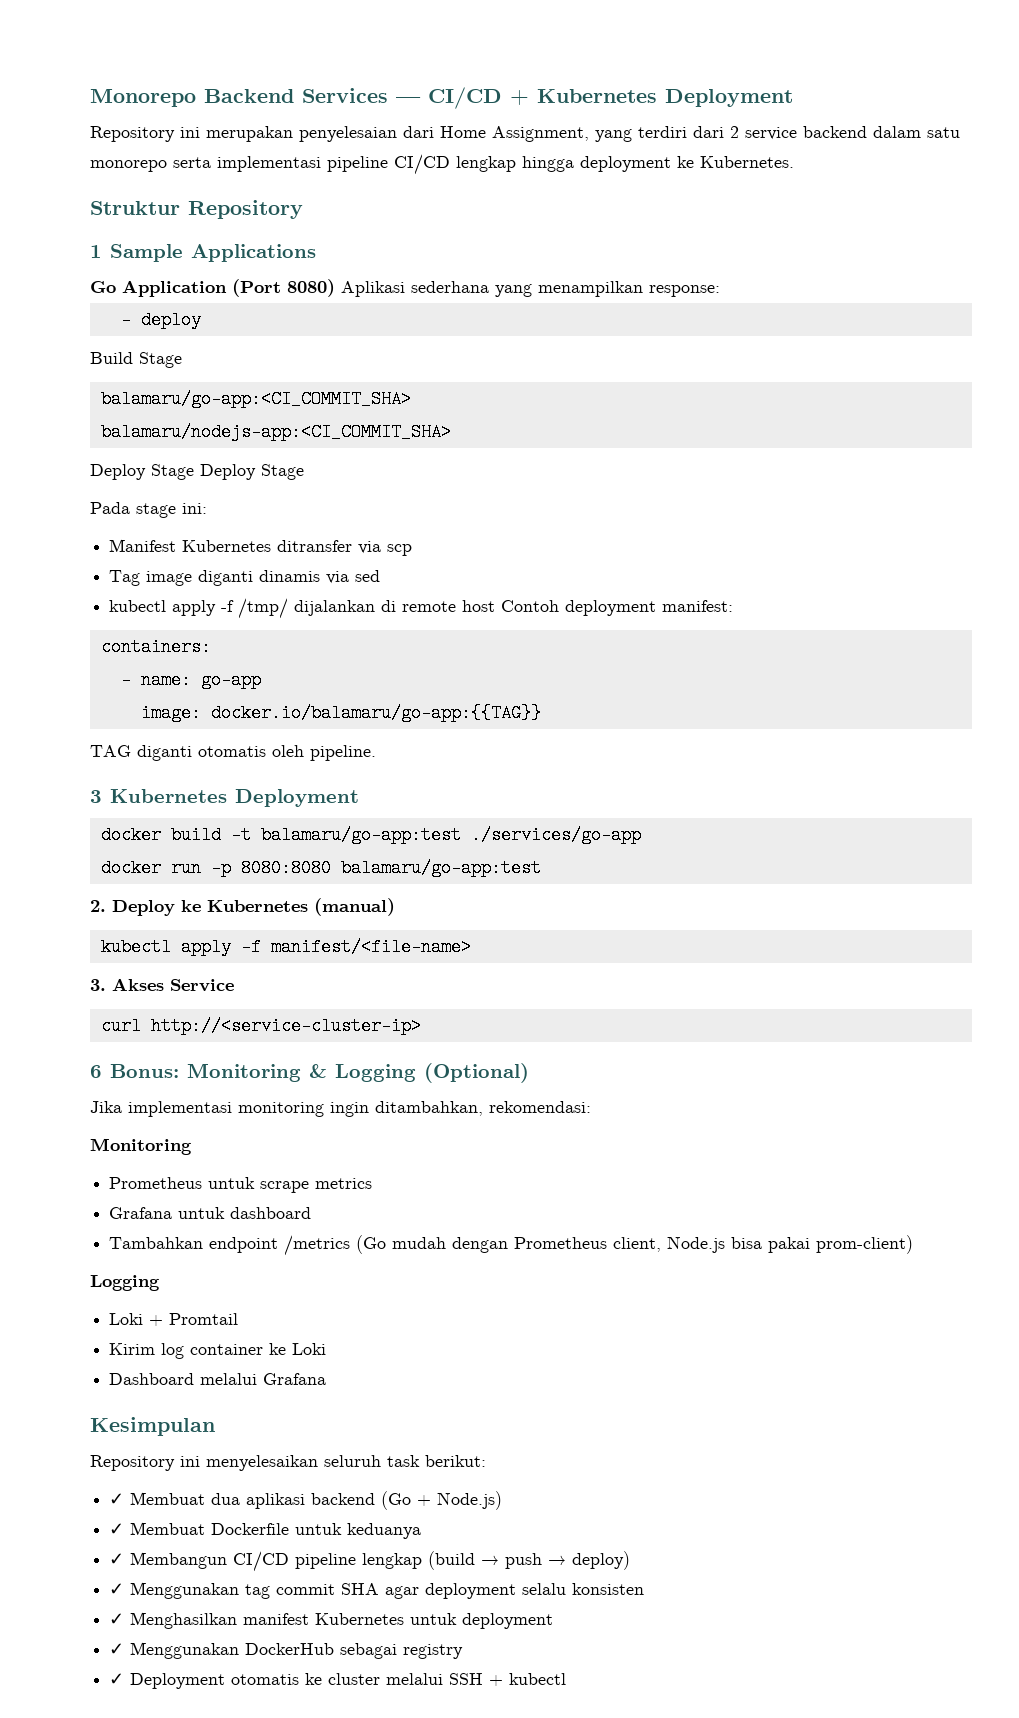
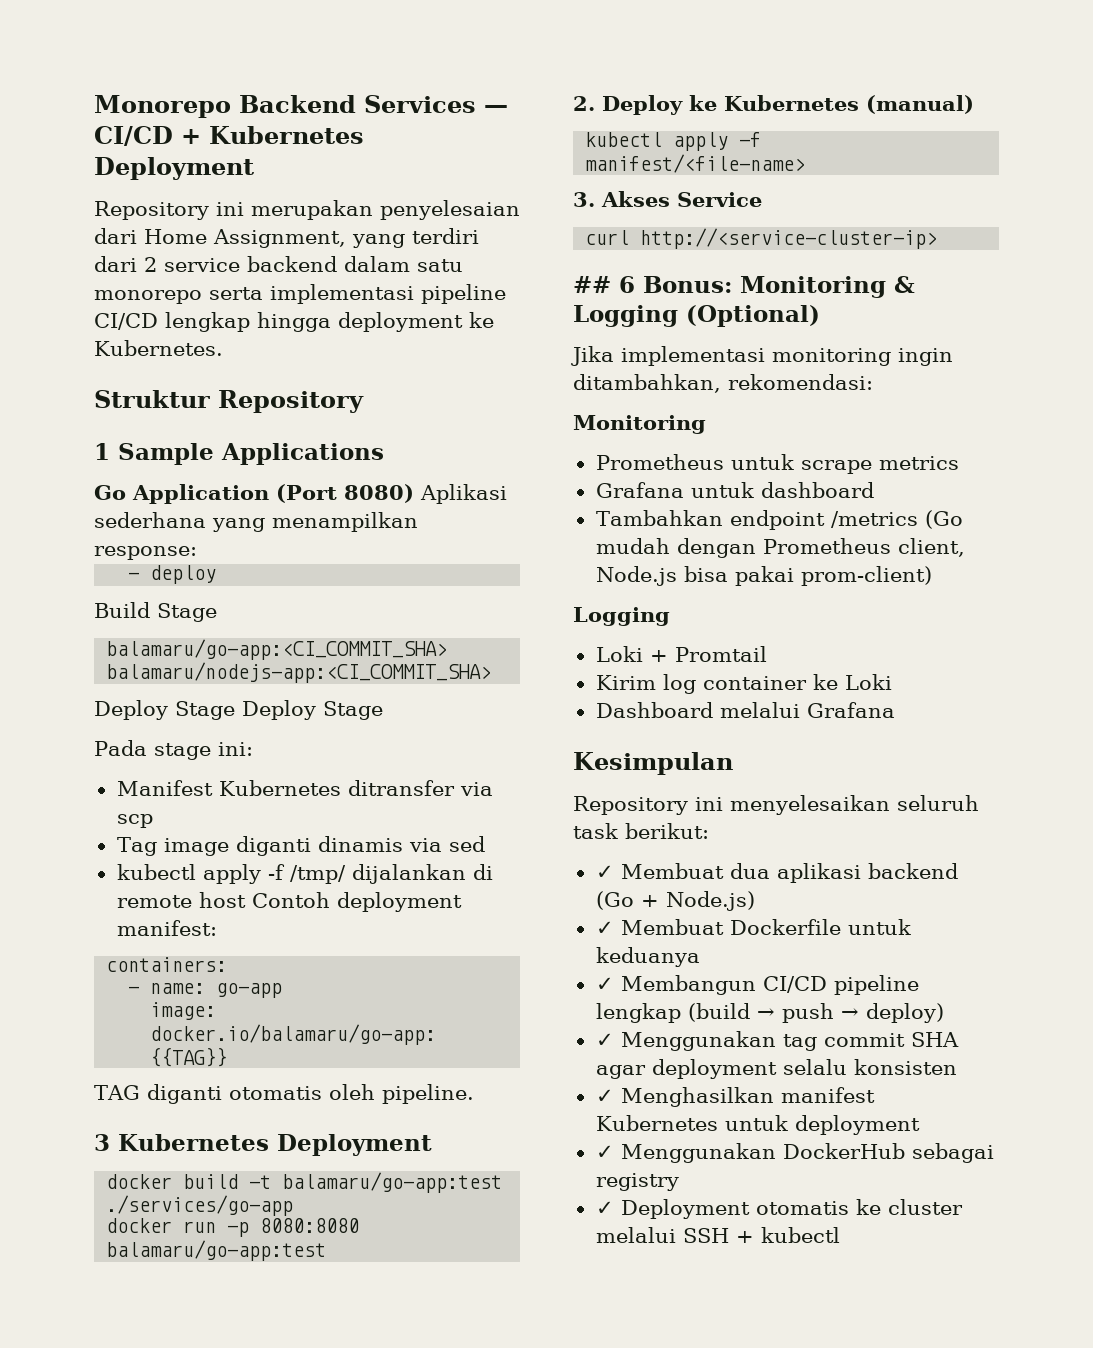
- 6 Bonus: Monitoring & Logging (Optional)
+ ## 6 Bonus: Monitoring & Logging (Optional)

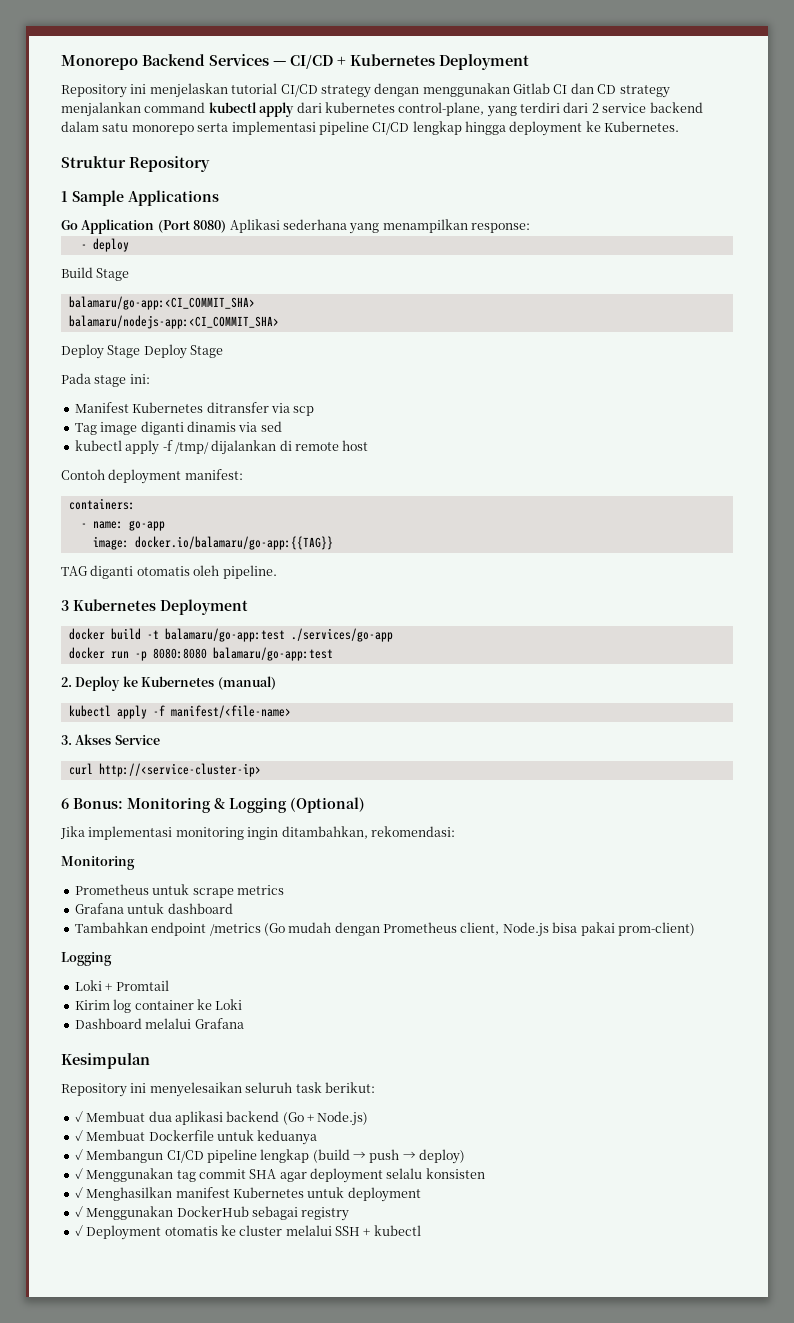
- Repository ini merupakan penyelesaian dari Home Assignment, yang terdiri dari 2 service backend dalam satu monorepo serta implementasi pipeline CI/CD lengkap hingga deployment ke Kubernetes.
+ Repository ini menjelaskan tutorial CI/CD strategy dengan menggunakan Gitlab CI dan CD strategy menjalankan command kubectl apply dari kubernetes control-plane, yang terdiri dari 2 service backend dalam satu monorepo serta implementasi pipeline CI/CD lengkap hingga deployment ke Kubernetes.
- kubectl apply -f /tmp/ dijalankan di remote host Contoh deployment manifest:
+ kubectl apply -f /tmp/ dijalankan di remote host
+ Contoh deployment manifest:
- ## 6 Bonus: Monitoring & Logging (Optional)
+ 6 Bonus: Monitoring & Logging (Optional)

